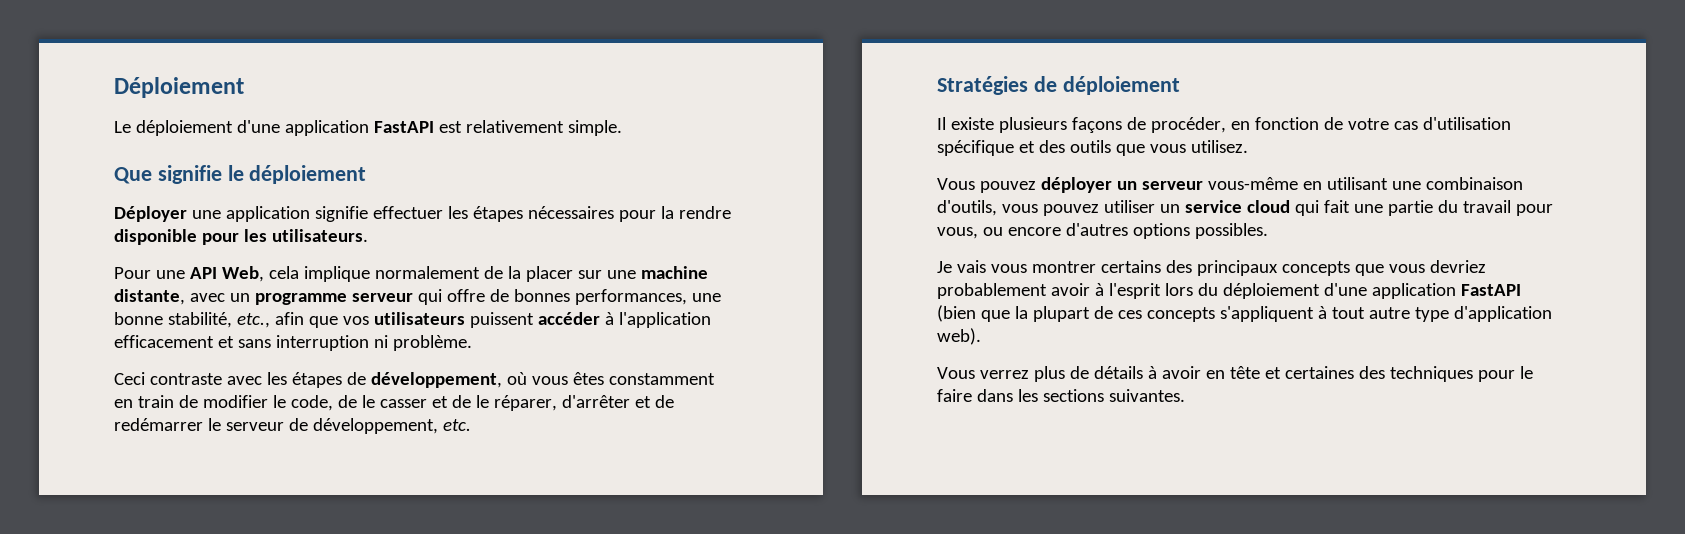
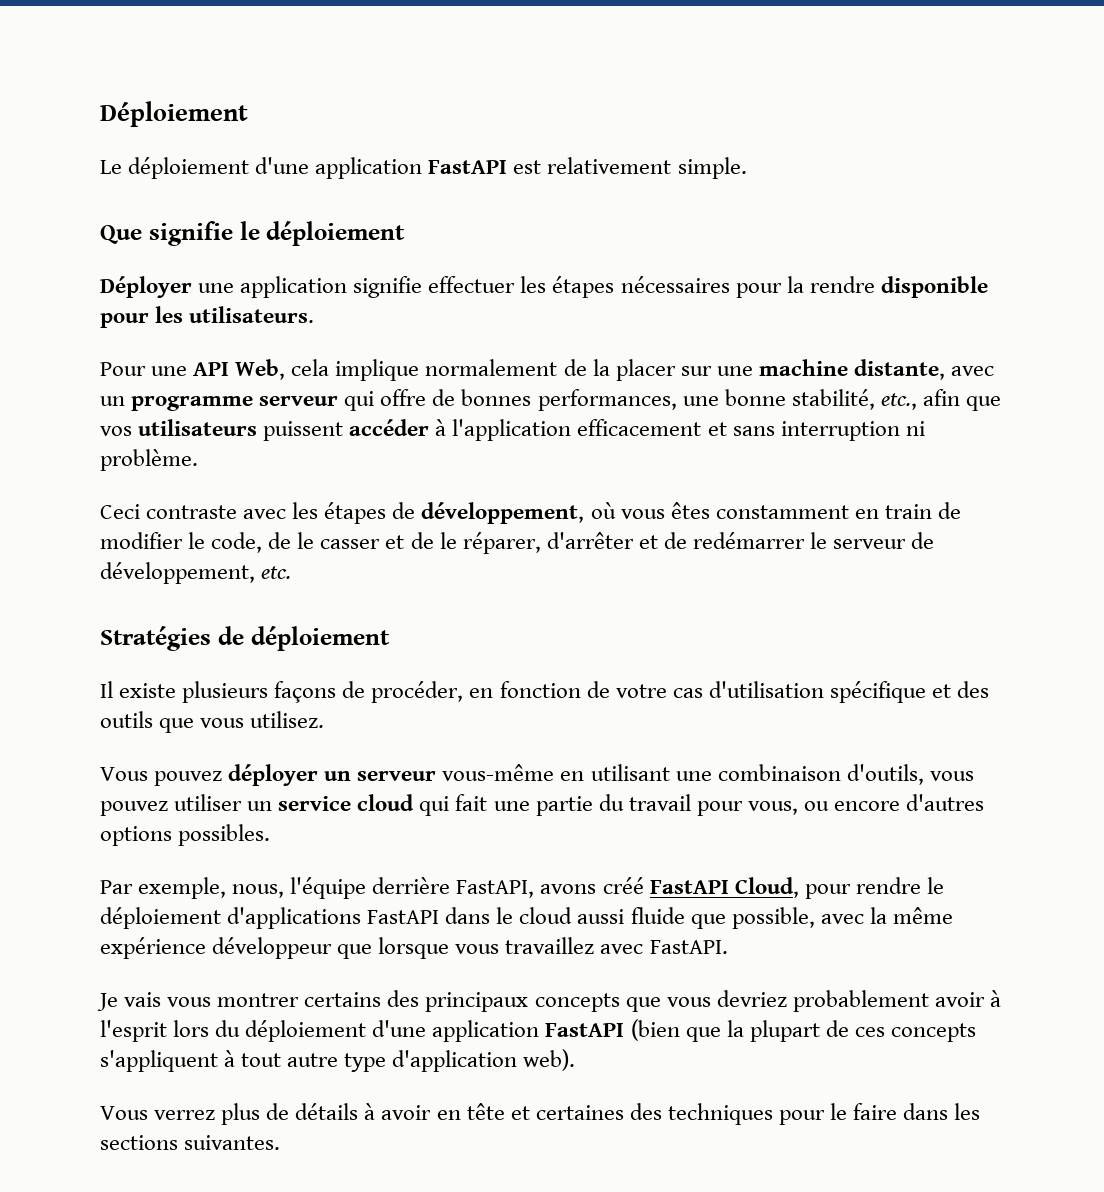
+ Par exemple, nous, l'équipe derrière FastAPI, avons créé FastAPI Cloud, pour rendre le déploiement d'applications FastAPI dans le cloud aussi fluide que possible, avec la même expérience développeur que lorsque vous travaillez avec FastAPI.

